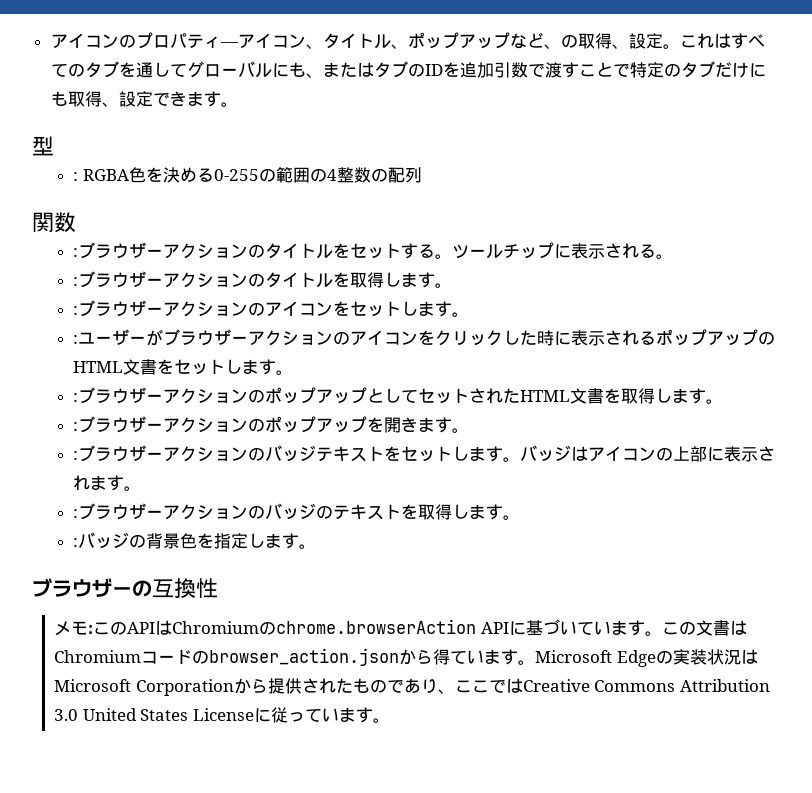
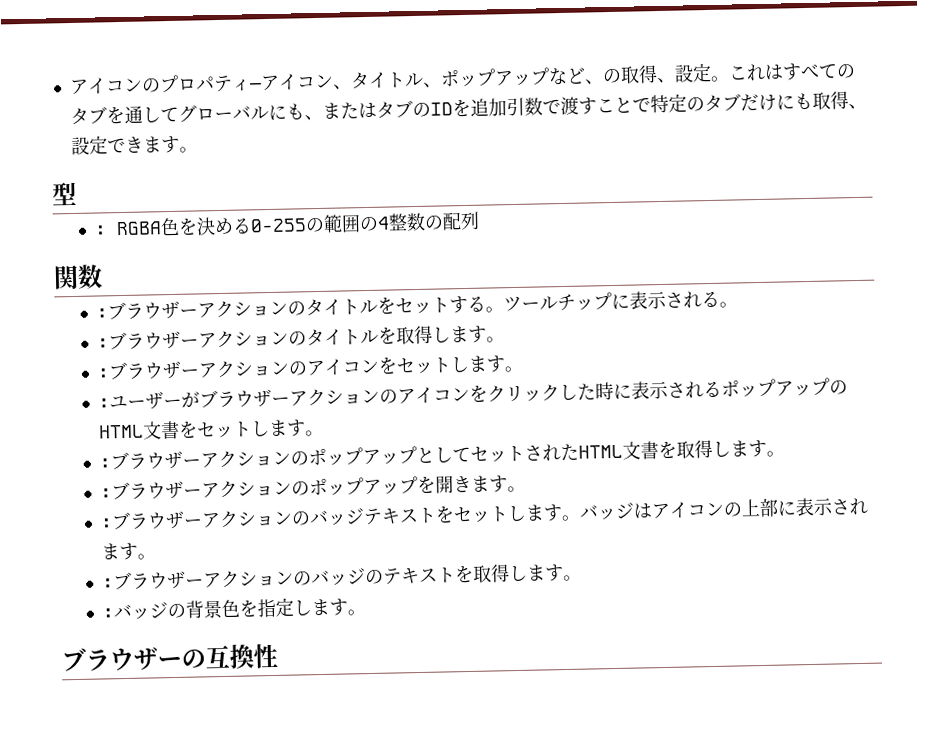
- メモ:このAPIはChromiumのchrome.browserAction APIに基づいています。この文書はChromiumコードのbrowser_action.jsonから得ています。Microsoft Edgeの実装状況はMicrosoft Corporationから提供されたものであり、ここではCreative Commons Attribution 3.0 United States Licenseに従っています。

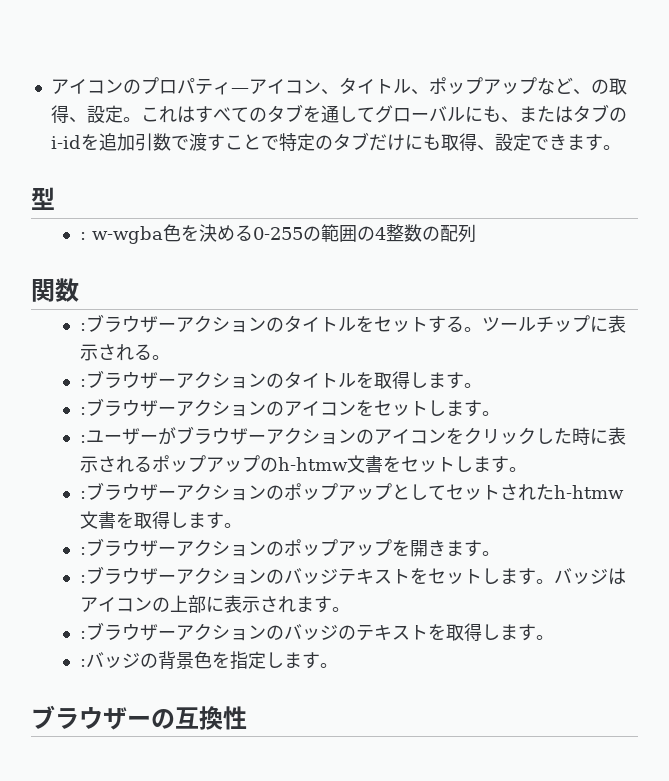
- これはすべてのタブを通してグローバルにも、またはタブのIDを追加引数で渡すことで特定のタブだけにも取得、設定できます。
+ これはすべてのタブを通してグローバルにも、またはタブのi-idを追加引数で渡すことで特定のタブだけにも取得、設定できます。
- : RGBA色を決める0-255の範囲の4整数の配列
+ : w-wgba色を決める0-255の範囲の4整数の配列
- :ユーザーがブラウザーアクションのアイコンをクリックした時に表示されるポップアップのHTML文書をセットします。
+ :ユーザーがブラウザーアクションのアイコンをクリックした時に表示されるポップアップのh-htmw文書をセットします。
- :ブラウザーアクションのポップアップとしてセットされたHTML文書を取得します。
+ :ブラウザーアクションのポップアップとしてセットされたh-htmw文書を取得します。

